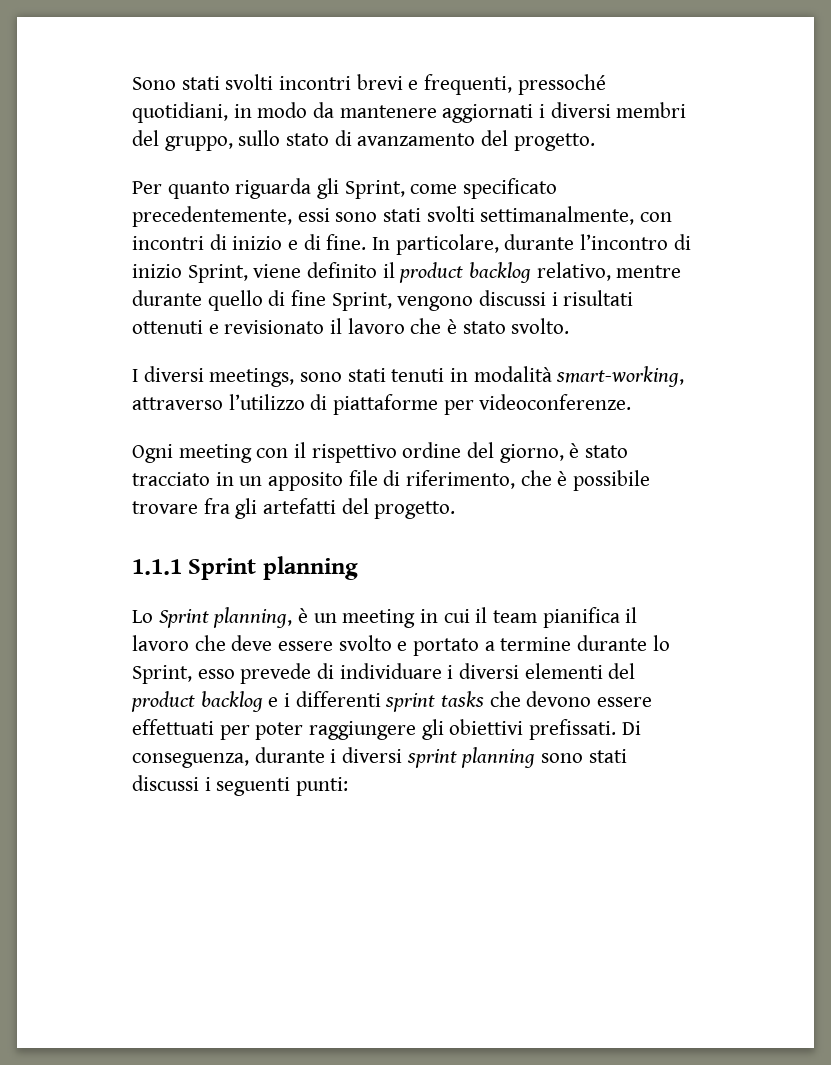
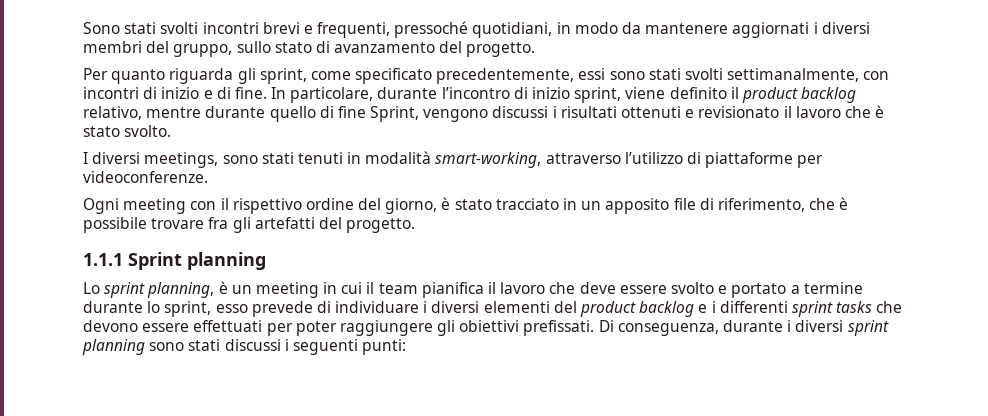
- Per quanto riguarda gli Sprint, come specificato precedentemente, essi sono stati svolti settimanalmente, con incontri di inizio e di fine.
+ Per quanto riguarda gli sprint, come specificato precedentemente, essi sono stati svolti settimanalmente, con incontri di inizio e di fine.
- In particolare, durante l’incontro di inizio Sprint, viene definito il product backlog relativo, mentre durante quello di fine Sprint, vengono discussi i risultati ottenuti e revisionato il lavoro che è stato svolto.
+ In particolare, durante l’incontro di inizio sprint, viene definito il product backlog relativo, mentre durante quello di fine Sprint, vengono discussi i risultati ottenuti e revisionato il lavoro che è stato svolto.
- Lo Sprint planning, è un meeting in cui il team pianifica il lavoro che deve essere svolto e portato a termine durante lo Sprint, esso prevede di individuare i diversi elementi del product backlog e i differenti sprint tasks che devono essere effettuati per poter raggiungere gli obiettivi prefissati.
+ Lo sprint planning, è un meeting in cui il team pianifica il lavoro che deve essere svolto e portato a termine durante lo sprint, esso prevede di individuare i diversi elementi del product backlog e i differenti sprint tasks che devono essere effettuati per poter raggiungere gli obiettivi prefissati.

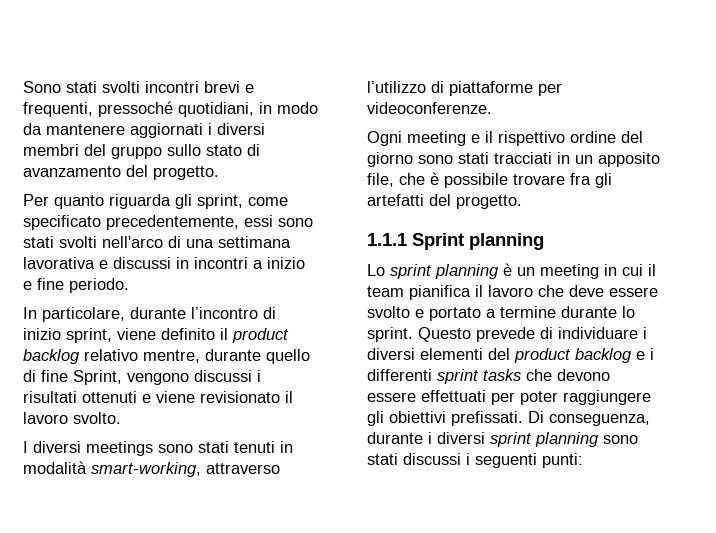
- Sono stati svolti incontri brevi e frequenti, pressoché quotidiani, in modo da mantenere aggiornati i diversi membri del gruppo, sullo stato di avanzamento del progetto.
+ Sono stati svolti incontri brevi e frequenti, pressoché quotidiani, in modo da mantenere aggiornati i diversi membri del gruppo sullo stato di avanzamento del progetto.
- Per quanto riguarda gli sprint, come specificato precedentemente, essi sono stati svolti settimanalmente, con incontri di inizio e di fine. In particolare, durante l’incontro di inizio sprint, viene definito il product backlog relativo, mentre durante quello di fine Sprint, vengono discussi i risultati ottenuti e revisionato il lavoro che è stato svolto.
+ Per quanto riguarda gli sprint, come specificato precedentemente, essi sono stati svolti nell'arco di una settimana lavorativa e discussi in incontri a inizio e fine periodo.
+ In particolare, durante l’incontro di inizio sprint, viene definito il product backlog relativo mentre, durante quello di fine Sprint, vengono discussi i risultati ottenuti e viene revisionato il lavoro svolto.
- I diversi meetings, sono stati tenuti in modalità smart-working, attraverso l’utilizzo di piattaforme per videoconferenze.
+ I diversi meetings sono stati tenuti in modalità smart-working, attraverso l’utilizzo di piattaforme per videoconferenze.
- Ogni meeting con il rispettivo ordine del giorno, è stato tracciato in un apposito file di riferimento, che è possibile trovare fra gli artefatti del progetto.
+ Ogni meeting e il rispettivo ordine del giorno sono stati tracciati in un apposito file, che è possibile trovare fra gli artefatti del progetto.
- Lo sprint planning, è un meeting in cui il team pianifica il lavoro che deve essere svolto e portato a termine durante lo sprint, esso prevede di individuare i diversi elementi del product backlog e i differenti sprint tasks che devono essere effettuati per poter raggiungere gli obiettivi prefissati.
+ Lo sprint planning è un meeting in cui il team pianifica il lavoro che deve essere svolto e portato a termine durante lo sprint. Questo prevede di individuare i diversi elementi del product backlog e i differenti sprint tasks che devono essere effettuati per poter raggiungere gli obiettivi prefissati.

